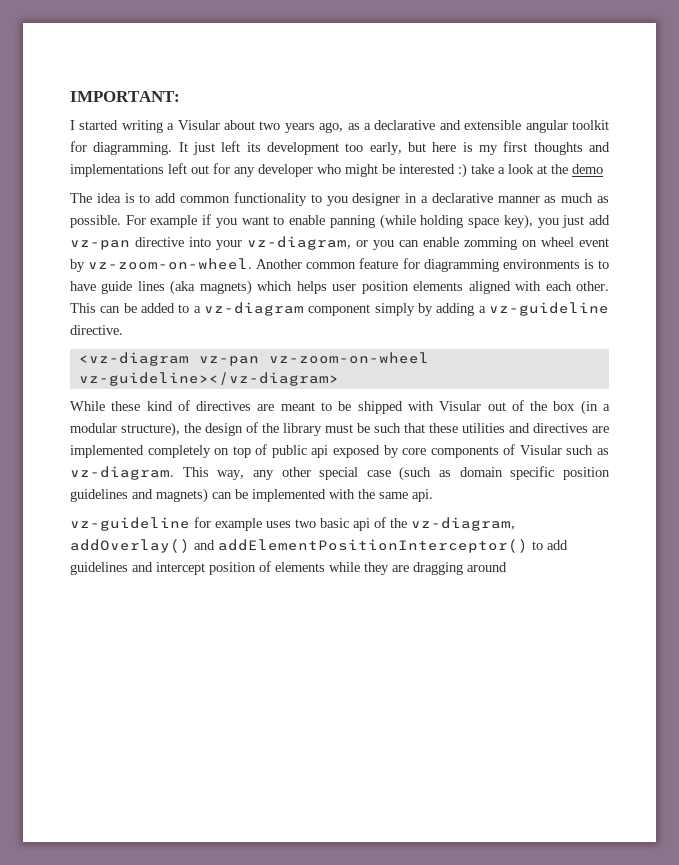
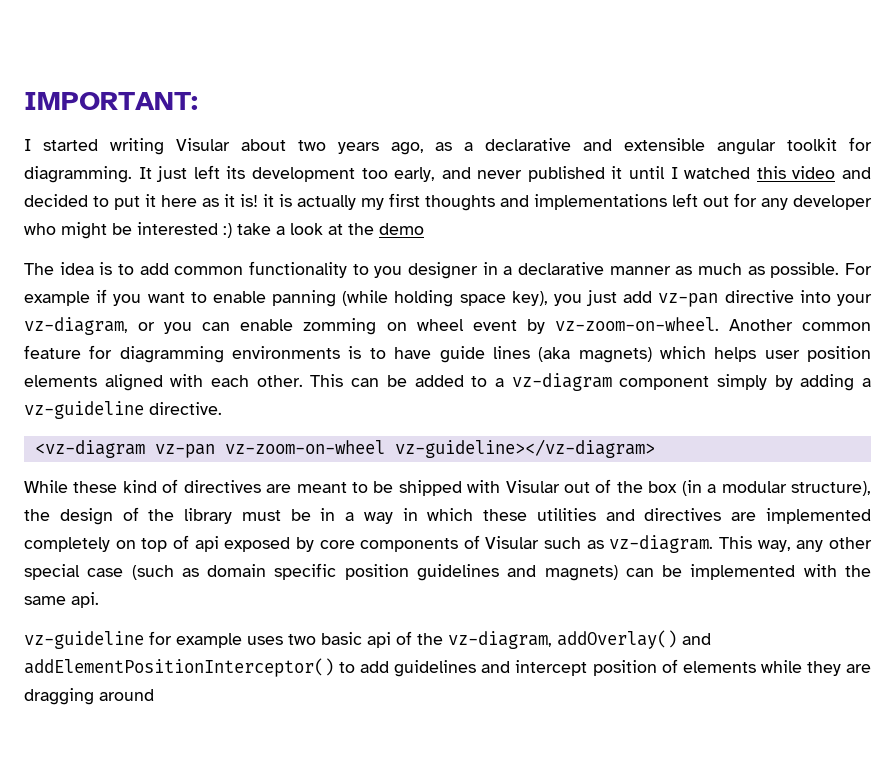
- I started writing a Visular about two years ago, as a declarative and extensible angular toolkit for diagramming.
+ I started writing Visular about two years ago, as a declarative and extensible angular toolkit for diagramming.
- It just left its development too early, but here is my first thoughts and implementations left out for any developer who might be interested :) take a look at the demo
+ It just left its development too early, and never published it until I watched this video and decided to put it here as it is! it is actually my first thoughts and implementations left out for any developer who might be interested :) take a look at the demo
- While these kind of directives are meant to be shipped with Visular out of the box (in a modular structure), the design of the library must be such that these utilities and directives are implemented completely on top of public api exposed by core components of Visular such as vz-diagram.
+ While these kind of directives are meant to be shipped with Visular out of the box (in a modular structure), the design of the library must be in a way in which these utilities and directives are implemented completely on top of api exposed by core components of Visular such as vz-diagram.

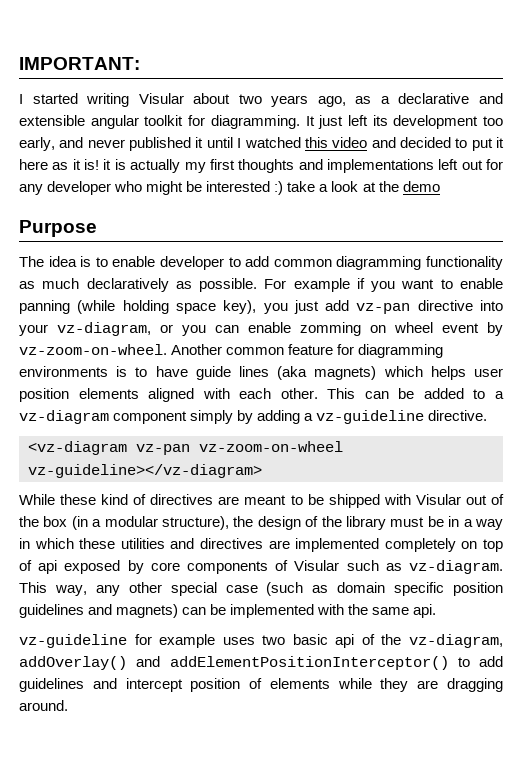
+ Purpose
- The idea is to add common functionality to you designer in a declarative manner as much as possible.
+ The idea is to enable developer to add common diagramming functionality as much declaratively as possible.
- vz-guideline for example uses two basic api of the vz-diagram, addOverlay() and addElementPositionInterceptor() to add guidelines and intercept position of elements while they are dragging around
+ vz-guideline for example uses two basic api of the vz-diagram, addOverlay() and addElementPositionInterceptor() to add guidelines and intercept position of elements while they are dragging around.

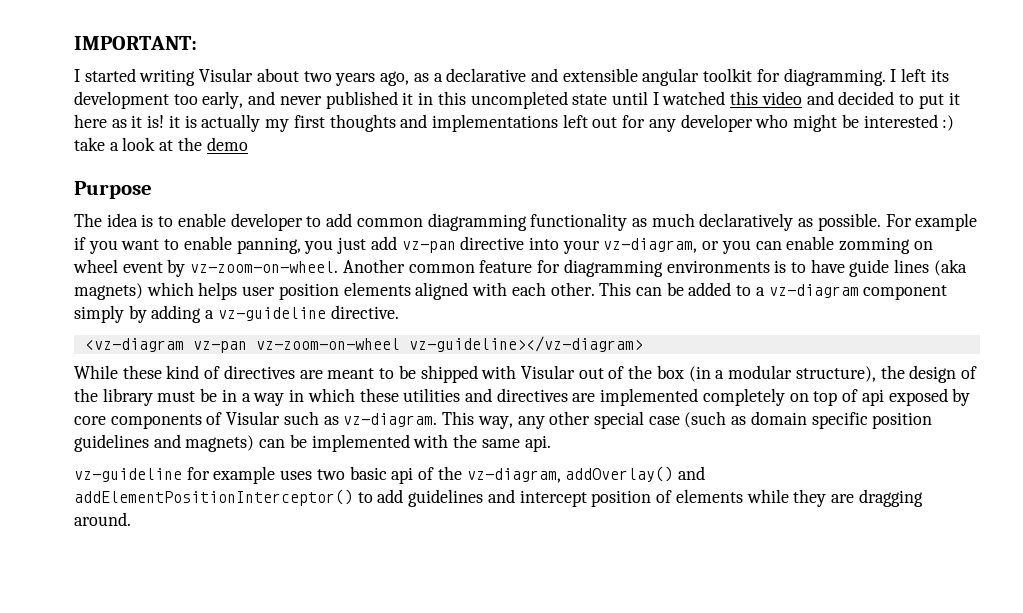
- It just left its development too early, and never published it until I watched this video and decided to put it here as it is! it is actually my first thoughts and implementations left out for any developer who might be interested :) take a look at the demo
+ I left its development too early, and never published it in this uncompleted state until I watched this video and decided to put it here as it is! it is actually my first thoughts and implementations left out for any developer who might be interested :) take a look at the demo
- For example if you want to enable panning (while holding space key), you just add vz-pan directive into your vz-diagram, or you can enable zomming on wheel event by vz-zoom-on-wheel.
+ For example if you want to enable panning, you just add vz-pan directive into your vz-diagram, or you can enable zomming on wheel event by vz-zoom-on-wheel.

